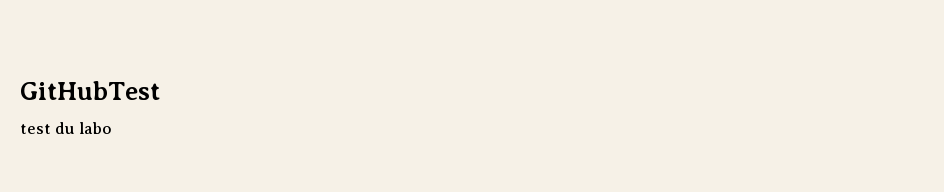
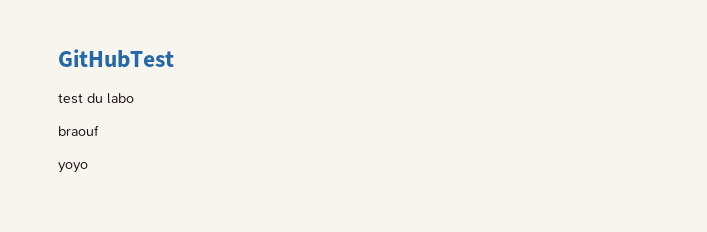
+ braouf
+ yoyo

